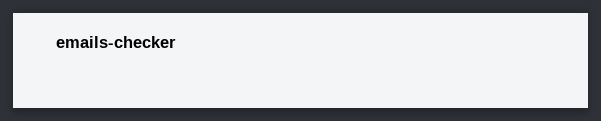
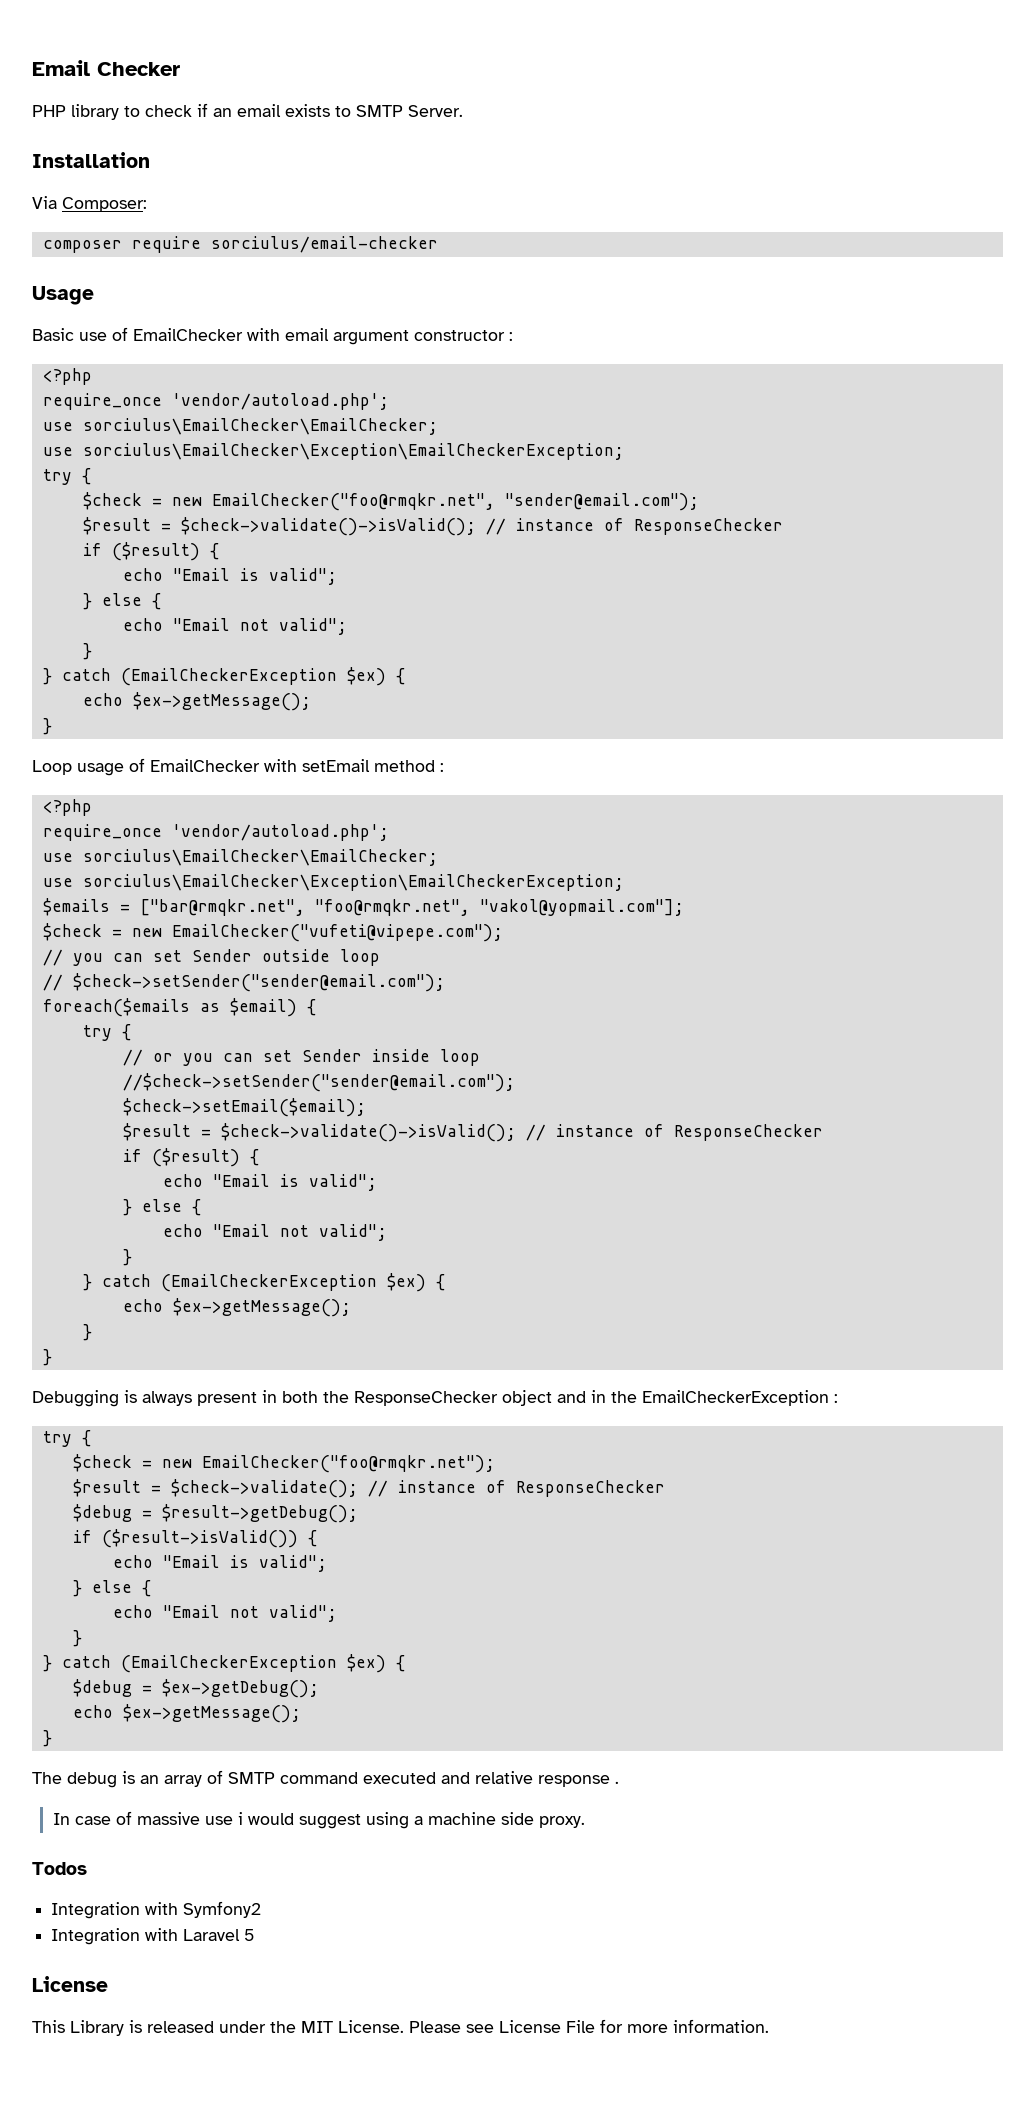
- emails-checker
+ Email Checker
+ PHP library to check if an email exists to SMTP Server.
+ Installation
+ Via Composer:
+ composer require sorciulus/email-checker
+ Usage
+ Basic use of EmailChecker with email argument constructor :
+ <?php
+ require_once 'vendor/autoload.php';
+ use sorciulus\EmailChecker\EmailChecker;
+ use sorciulus\EmailChecker\Exception\EmailCheckerException;
+ try {
+ $check = new EmailChecker("foo@rmqkr.net", "sender@email.com");
+ $result = $check->validate()->isValid(); // instance of ResponseChecker
+ if ($result) {
+ echo "Email is valid";
+ } else {
+ echo "Email not valid";
+ }
+ } catch (EmailCheckerException $ex) {
+ echo $ex->getMessage();
+ }
+ Loop usage of EmailChecker with setEmail method :
+ <?php
+ require_once 'vendor/autoload.php';
+ use sorciulus\EmailChecker\EmailChecker;
+ use sorciulus\EmailChecker\Exception\EmailCheckerException;
+ $emails = ["bar@rmqkr.net", "foo@rmqkr.net", "vakol@yopmail.com"];
+ $check = new EmailChecker("vufeti@vipepe.com");
+ // you can set Sender outside loop
+ // $check->setSender("sender@email.com");
+ foreach($emails as $email) {
+ try {
+ // or you can set Sender inside loop
+ //$check->setSender("sender@email.com");
+ $check->setEmail($email);
+ $result = $check->validate()->isValid(); // instance of ResponseChecker
+ if ($result) {
+ echo "Email is valid";
+ } else {
+ echo "Email not valid";
+ }
+ } catch (EmailCheckerException $ex) {
+ echo $ex->getMessage();
+ }
+ }
+ Debugging is always present in both the ResponseChecker object and in the EmailCheckerException :
+ try {
+ $check = new EmailChecker("foo@rmqkr.net");
+ $result = $check->validate(); // instance of ResponseChecker
+ $debug = $result->getDebug();
+ if ($result->isValid()) {
+ echo "Email is valid";
+ } else {
+ echo "Email not valid";
+ }
+ } catch (EmailCheckerException $ex) {
+ $debug = $ex->getDebug();
+ echo $ex->getMessage();
+ }
+ The debug is an array of SMTP command executed and relative response .
+ In case of massive use i would suggest using a machine side proxy.
+ Todos
+ Integration with Symfony2
+ Integration with Laravel 5
+ License
+ This Library is released under the MIT License. Please see License File for more information.

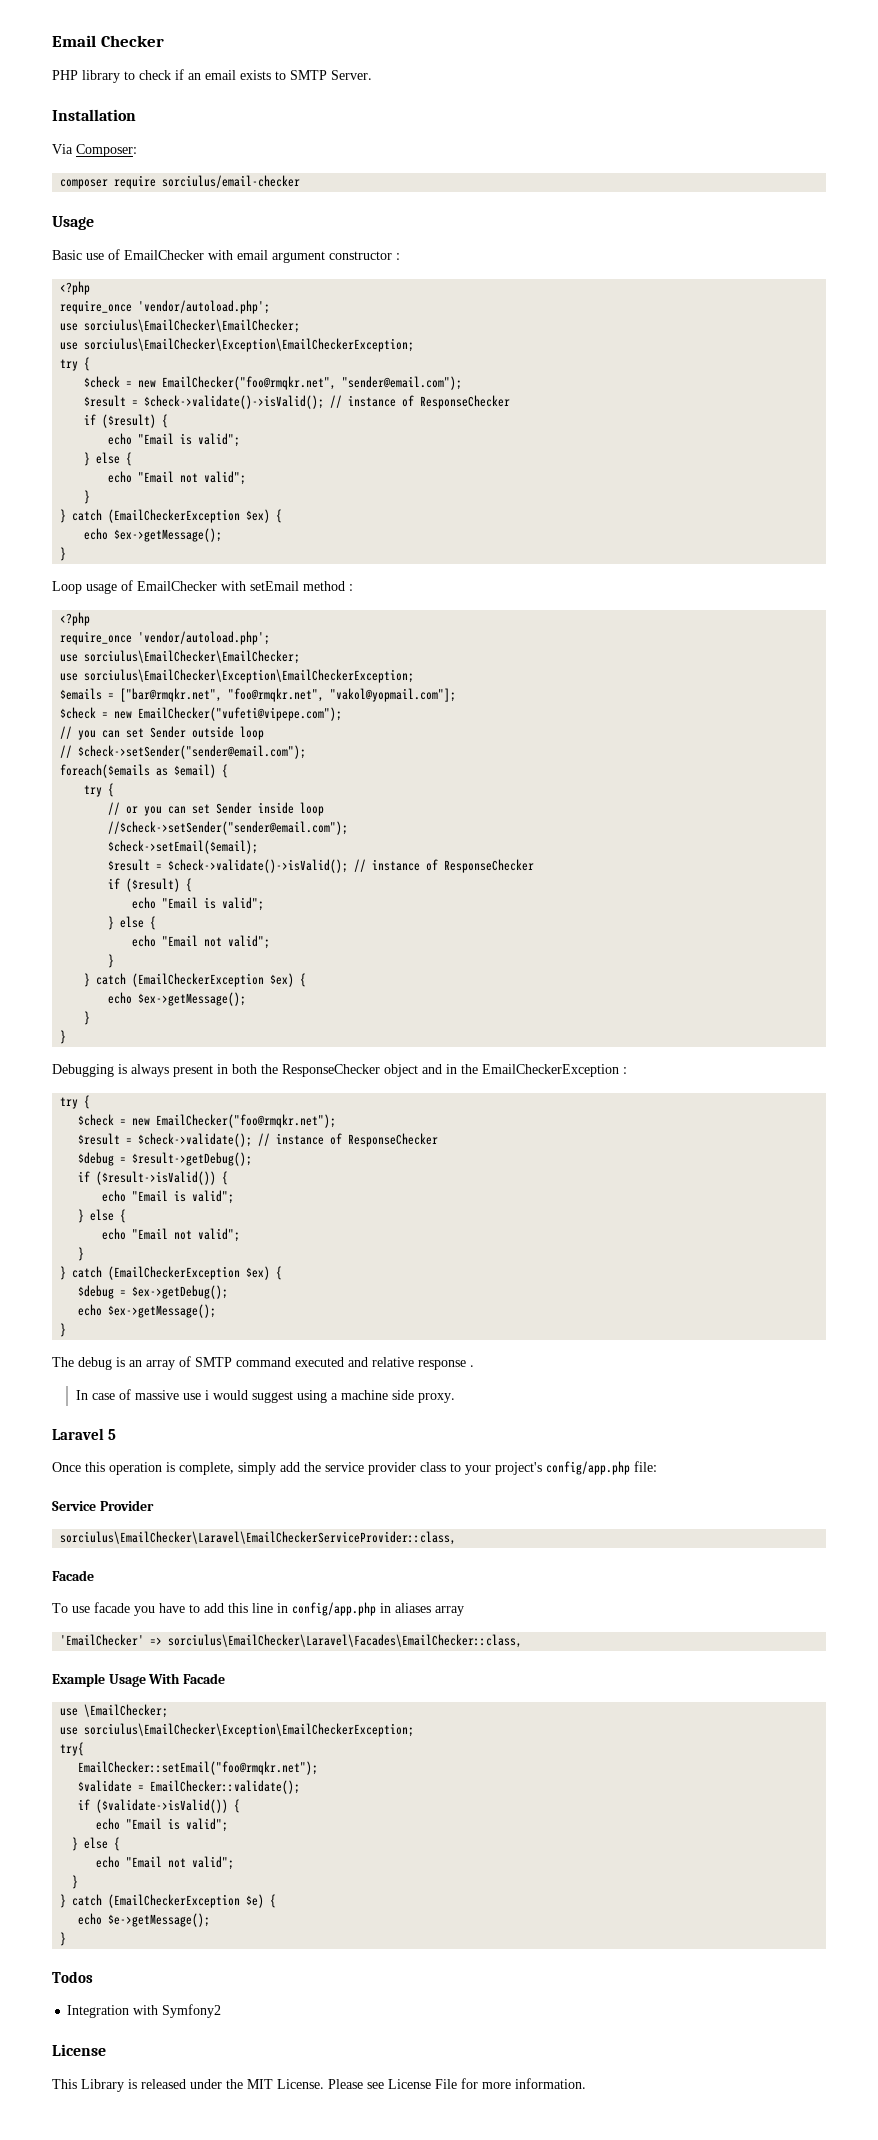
+ Laravel 5
+ Once this operation is complete, simply add the service provider class to your project's config/app.php file:
+ Service Provider
+ sorciulus\EmailChecker\Laravel\EmailCheckerServiceProvider::class,
+ Facade
+ To use facade you have to add this line in config/app.php in aliases array
+ 'EmailChecker' => sorciulus\EmailChecker\Laravel\Facades\EmailChecker::class,
+ Example Usage With Facade
+ use \EmailChecker;
+ use sorciulus\EmailChecker\Exception\EmailCheckerException;
+ try{
+ EmailChecker::setEmail("foo@rmqkr.net");
+ $validate = EmailChecker::validate();
+ if ($validate->isValid()) {
+ echo "Email is valid";
+ } else {
+ echo "Email not valid";
+ }
+ } catch (EmailCheckerException $e) {
+ echo $e->getMessage();
+ }
- Integration with Laravel 5

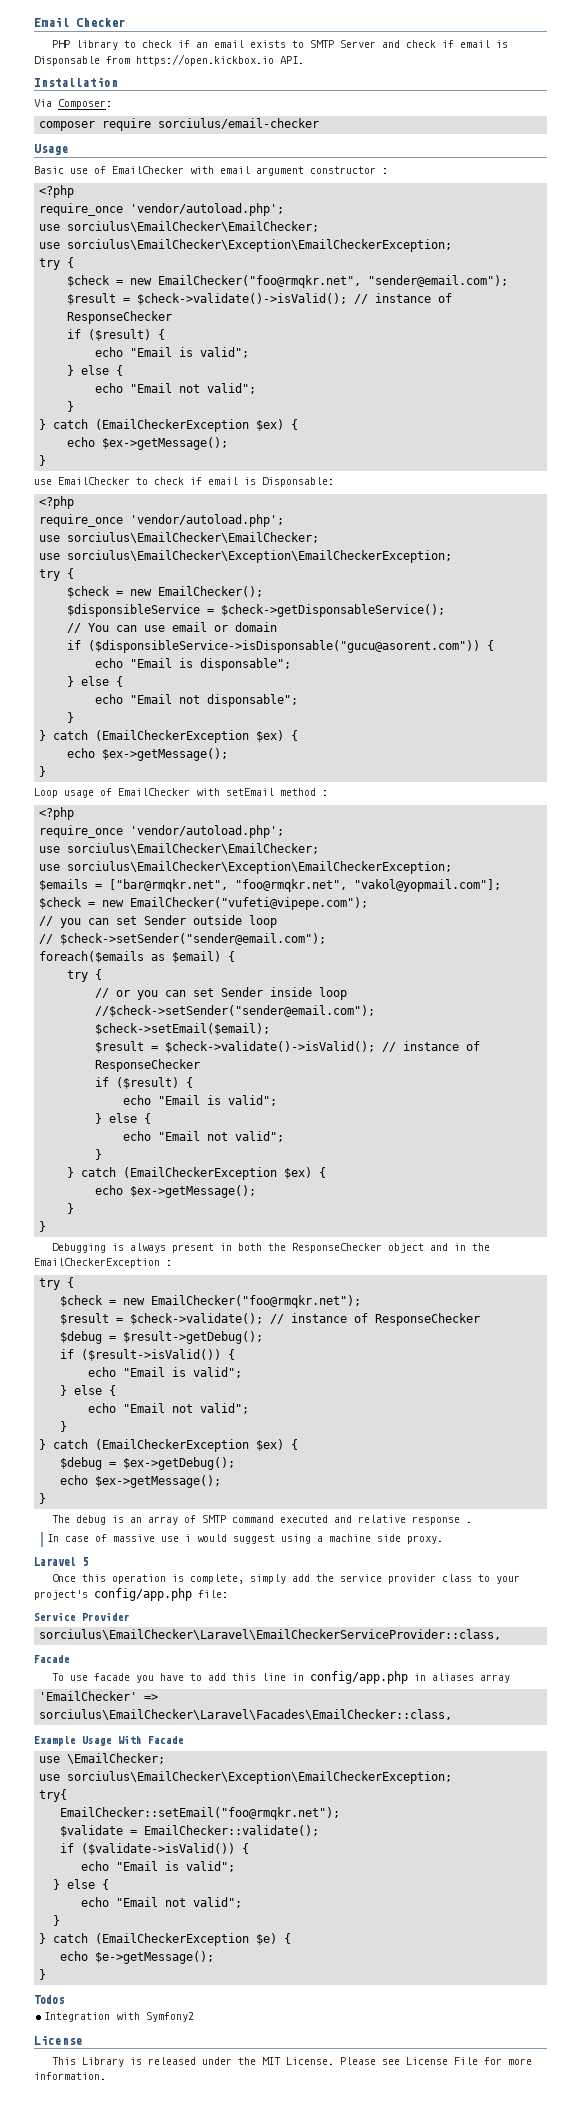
- PHP library to check if an email exists to SMTP Server.
+ PHP library to check if an email exists to SMTP Server and check if email is Disponsable from https://open.kickbox.io API.
+ use EmailChecker to check if email is Disponsable:
+ <?php
+ require_once 'vendor/autoload.php';
+ use sorciulus\EmailChecker\EmailChecker;
+ use sorciulus\EmailChecker\Exception\EmailCheckerException;
+ try {
+ $check = new EmailChecker();
+ $disponsibleService = $check->getDisponsableService();
+ // You can use email or domain
+ if ($disponsibleService->isDisponsable("gucu@asorent.com")) {
+ echo "Email is disponsable";
+ } else {
+ echo "Email not disponsable";
+ }
+ } catch (EmailCheckerException $ex) {
+ echo $ex->getMessage();
+ }

